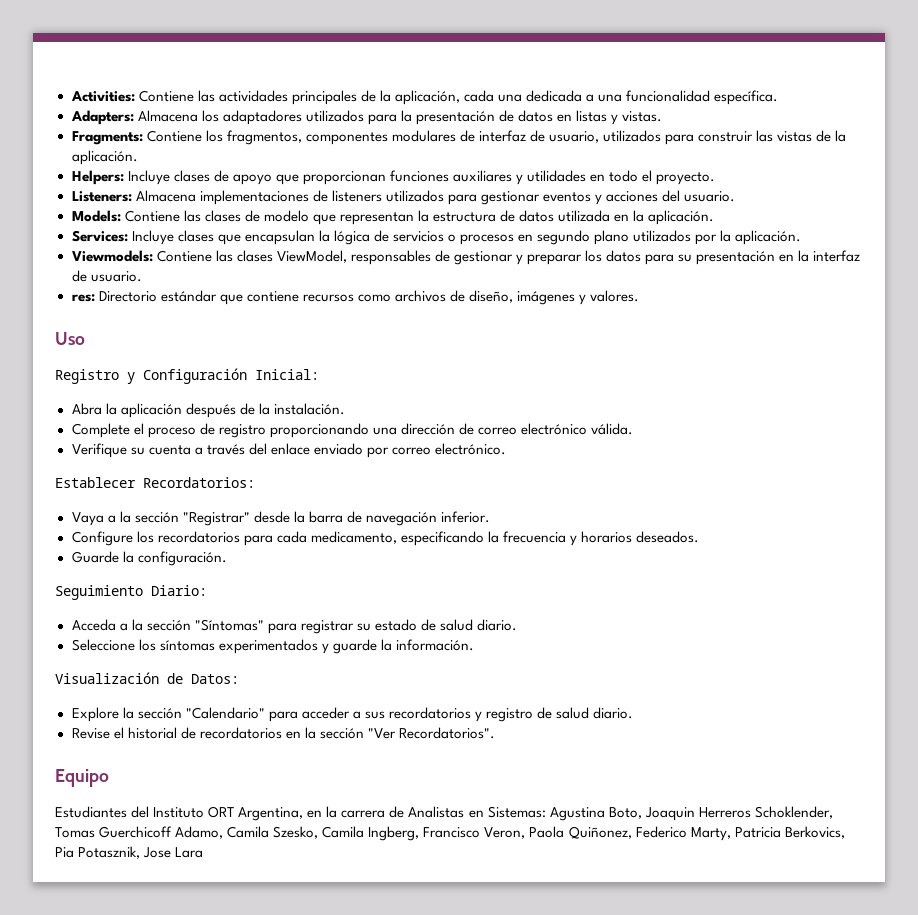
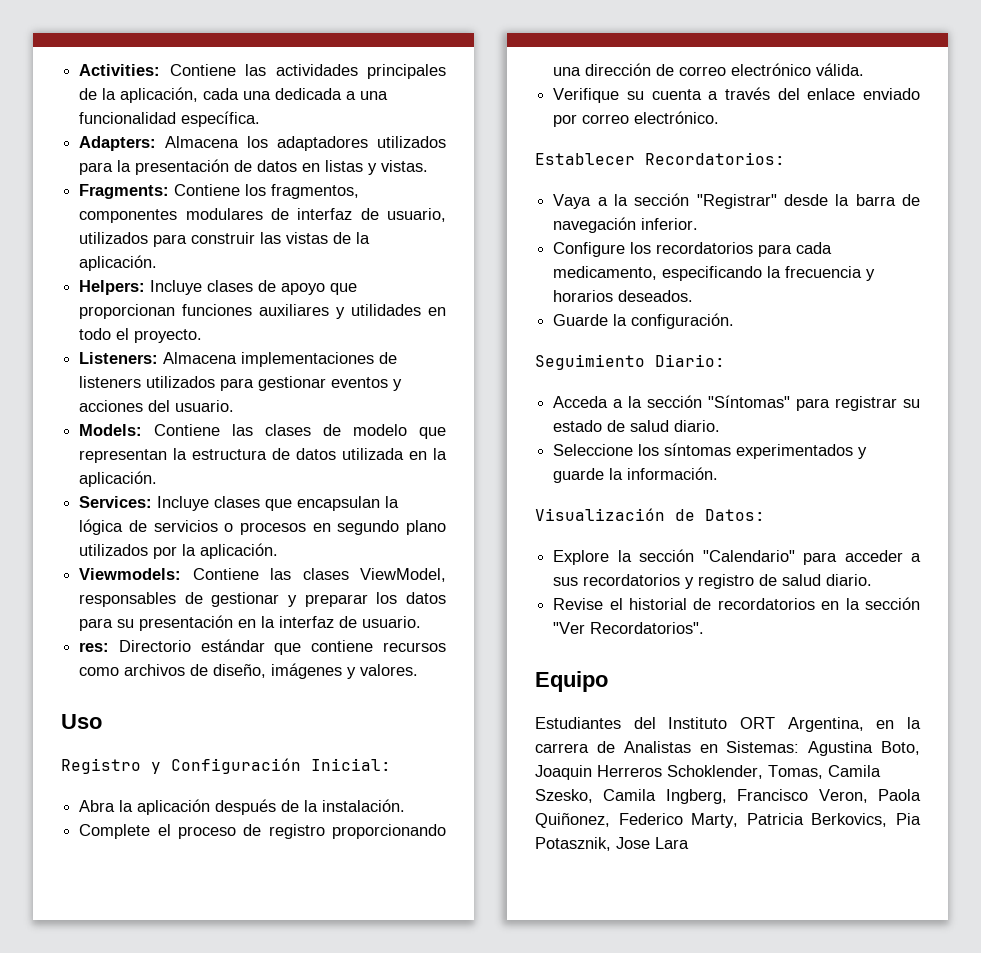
- Estudiantes del Instituto ORT Argentina, en la carrera de Analistas en Sistemas: Agustina Boto, Joaquin Herreros Schoklender, Tomas Guerchicoff Adamo, Camila Szesko, Camila Ingberg, Francisco Veron, Paola Quiñonez, Federico Marty, Patricia Berkovics, Pia Potasznik, Jose Lara
+ Estudiantes del Instituto ORT Argentina, en la carrera de Analistas en Sistemas: Agustina Boto, Joaquin Herreros Schoklender, Tomas, Camila Szesko, Camila Ingberg, Francisco Veron, Paola Quiñonez, Federico Marty, Patricia Berkovics, Pia Potasznik, Jose Lara

